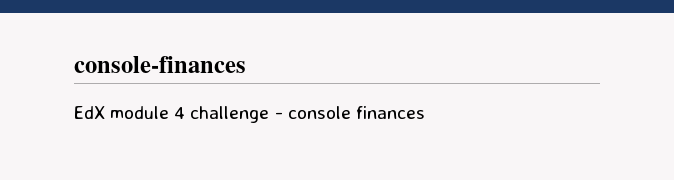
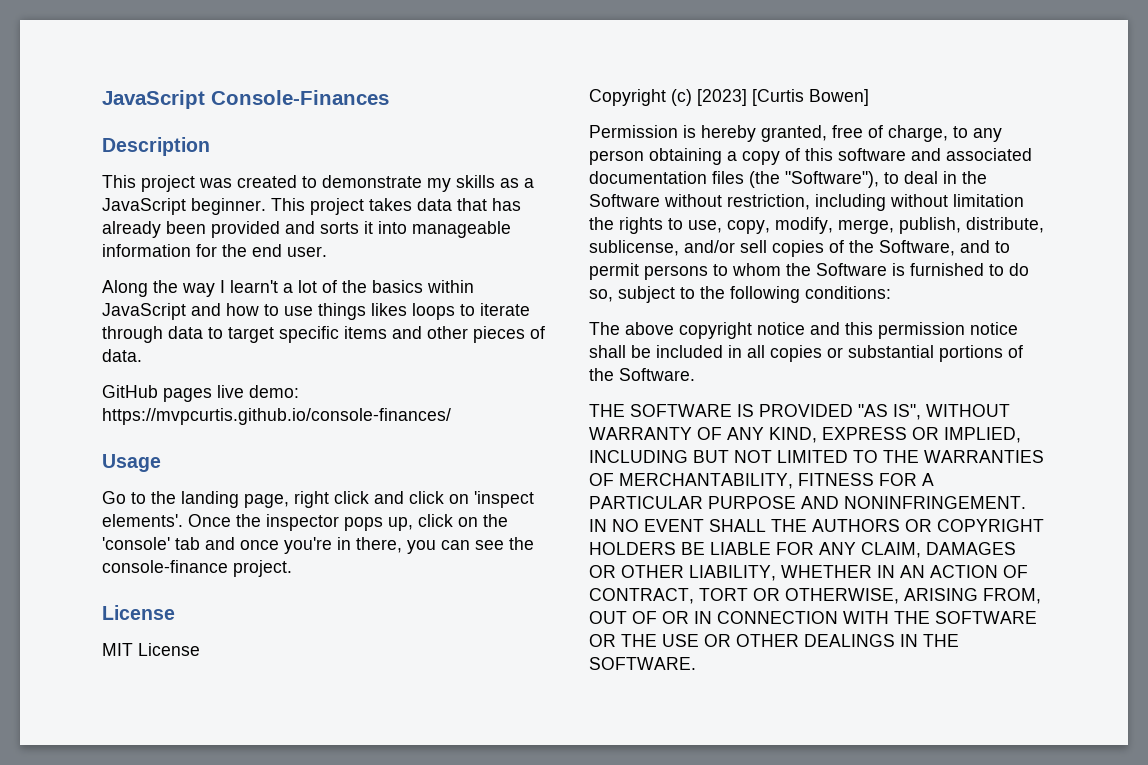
- console-finances
- EdX module 4 challenge - console finances
+ JavaScript Console-Finances
+ Description
+ This project was created to demonstrate my skills as a JavaScript beginner. This project takes data that has already been provided and sorts it into manageable information for the end user.
+ Along the way I learn't a lot of the basics within JavaScript and how to use things likes loops to iterate through data to target specific items and other pieces of data.
+ GitHub pages live demo: https://mvpcurtis.github.io/console-finances/
+ Usage
+ Go to the landing page, right click and click on 'inspect elements'. Once the inspector pops up, click on the 'console' tab and once you're in there, you can see the console-finance project.
+ License
+ MIT License
+ Copyright (c) [2023] [Curtis Bowen]
+ Permission is hereby granted, free of charge, to any person obtaining a copy of this software and associated documentation files (the "Software"), to deal in the Software without restriction, including without limitation the rights to use, copy, modify, merge, publish, distribute, sublicense, and/or sell copies of the Software, and to permit persons to whom the Software is furnished to do so, subject to the following conditions:
+ The above copyright notice and this permission notice shall be included in all copies or substantial portions of the Software.
+ THE SOFTWARE IS PROVIDED "AS IS", WITHOUT WARRANTY OF ANY KIND, EXPRESS OR IMPLIED, INCLUDING BUT NOT LIMITED TO THE WARRANTIES OF MERCHANTABILITY, FITNESS FOR A PARTICULAR PURPOSE AND NONINFRINGEMENT. IN NO EVENT SHALL THE AUTHORS OR COPYRIGHT HOLDERS BE LIABLE FOR ANY CLAIM, DAMAGES OR OTHER LIABILITY, WHETHER IN AN ACTION OF CONTRACT, TORT OR OTHERWISE, ARISING FROM, OUT OF OR IN CONNECTION WITH THE SOFTWARE OR THE USE OR OTHER DEALINGS IN THE SOFTWARE.

